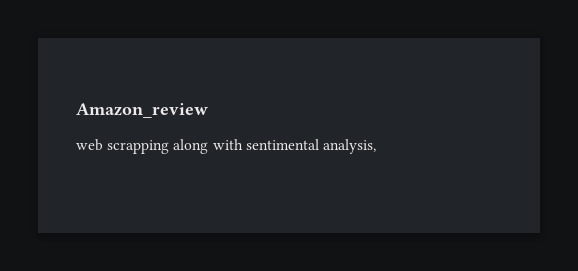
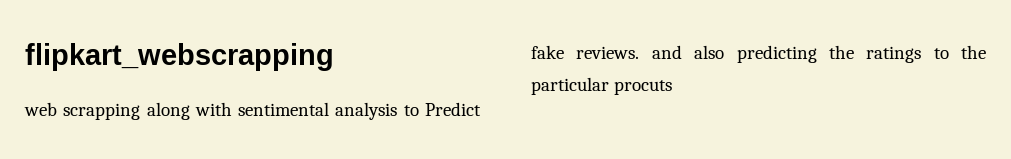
- Amazon_review
+ flipkart_webscrapping
- web scrapping along with sentimental analysis,
+ web scrapping along with sentimental analysis to Predict fake reviews. and also predicting the ratings to the particular procuts

